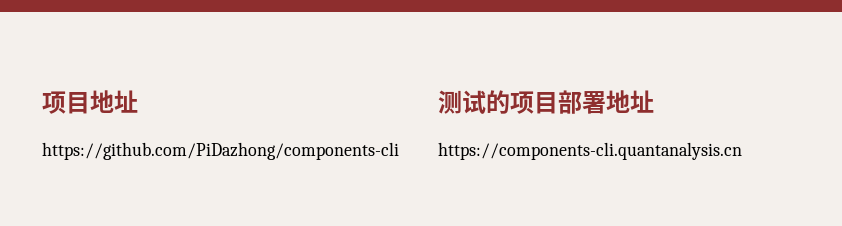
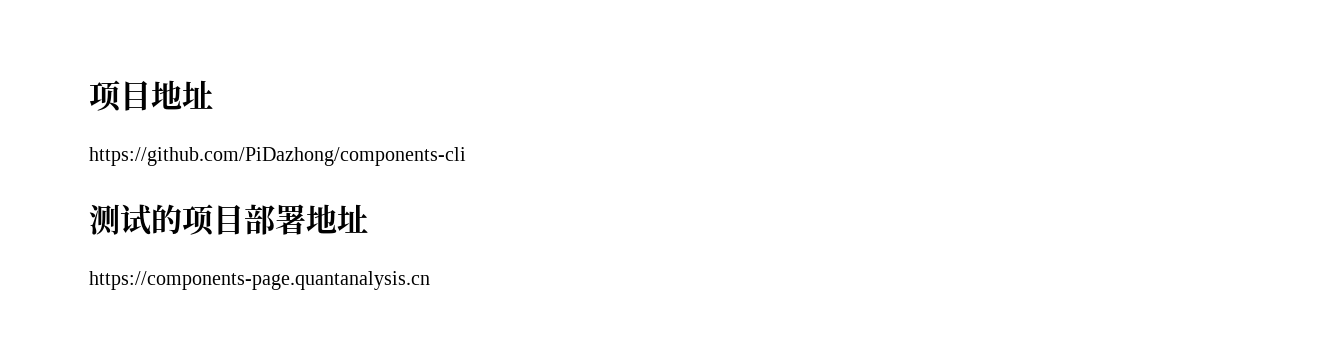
- https://components-cli.quantanalysis.cn
+ https://components-page.quantanalysis.cn

